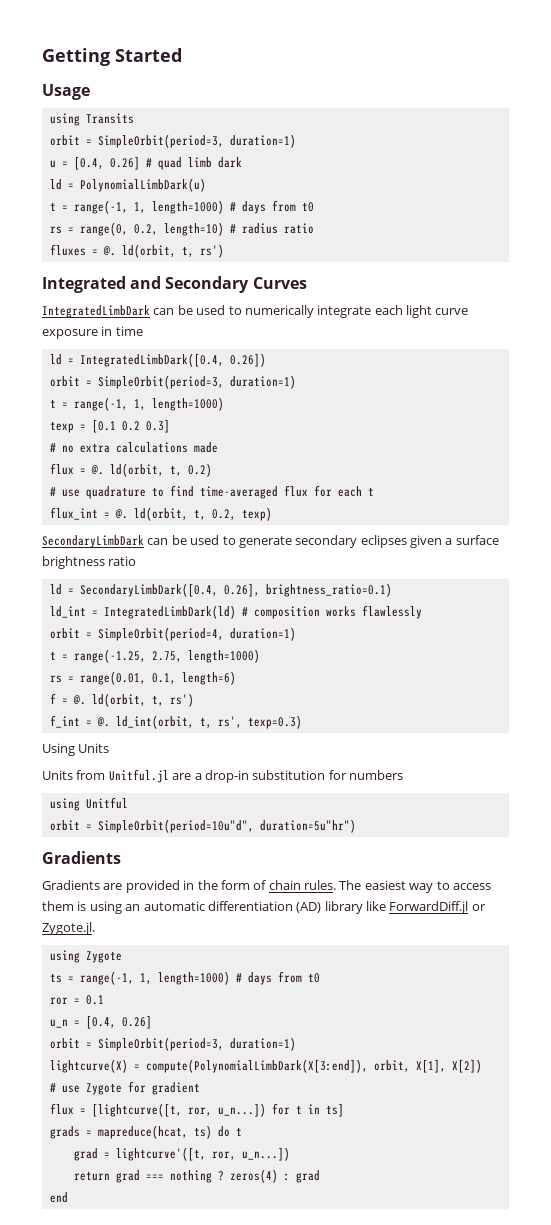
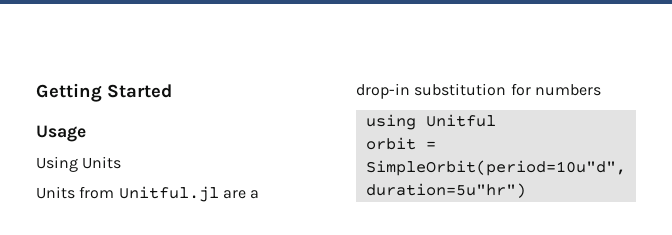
- using Transits
- orbit = SimpleOrbit(period=3, duration=1)
- u = [0.4, 0.26] # quad limb dark
- ld = PolynomialLimbDark(u)
- t = range(-1, 1, length=1000) # days from t0
- rs = range(0, 0.2, length=10) # radius ratio
- fluxes = @. ld(orbit, t, rs')
- Integrated and Secondary Curves
- IntegratedLimbDark can be used to numerically integrate each light curve exposure in time
- ld = IntegratedLimbDark([0.4, 0.26])
- orbit = SimpleOrbit(period=3, duration=1)
- t = range(-1, 1, length=1000)
- texp = [0.1 0.2 0.3]
- # no extra calculations made
- flux = @. ld(orbit, t, 0.2)
- # use quadrature to find time-averaged flux for each t
- flux_int = @. ld(orbit, t, 0.2, texp)
- SecondaryLimbDark can be used to generate secondary eclipses given a surface brightness ratio
- ld = SecondaryLimbDark([0.4, 0.26], brightness_ratio=0.1)
- ld_int = IntegratedLimbDark(ld) # composition works flawlessly
- orbit = SimpleOrbit(period=4, duration=1)
- t = range(-1.25, 2.75, length=1000)
- rs = range(0.01, 0.1, length=6)
- f = @. ld(orbit, t, rs')
- f_int = @. ld_int(orbit, t, rs', texp=0.3)
  orbit = SimpleOrbit(period=10u"d", duration=5u"hr")
- Gradients
- Gradients are provided in the form of chain rules. The easiest way to access them is using an automatic differentiation (AD) library like ForwardDiff.jl or Zygote.jl.
- using Zygote
- ts = range(-1, 1, length=1000) # days from t0
- ror = 0.1
- u_n = [0.4, 0.26]
- orbit = SimpleOrbit(period=3, duration=1)
- lightcurve(X) = compute(PolynomialLimbDark(X[3:end]), orbit, X[1], X[2])
- # use Zygote for gradient
- flux = [lightcurve([t, ror, u_n...]) for t in ts]
- grads = mapreduce(hcat, ts) do t
- grad = lightcurve'([t, ror, u_n...])
- return grad === nothing ? zeros(4) : grad
- end

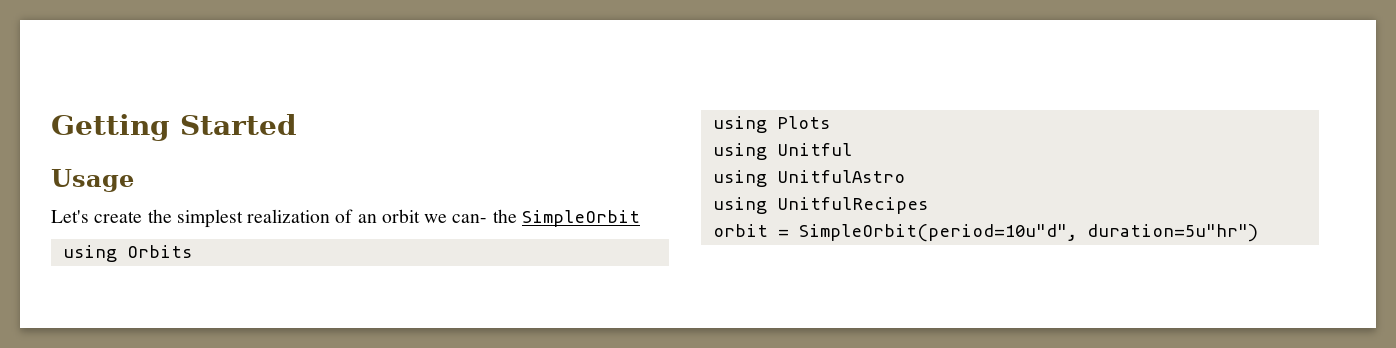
- Using Units
- Units from Unitful.jl are a drop-in substitution for numbers
+ Let's create the simplest realization of an orbit we can- the SimpleOrbit
+ using Orbits
+ using Plots
  using Unitful
+ using UnitfulAstro
+ using UnitfulRecipes

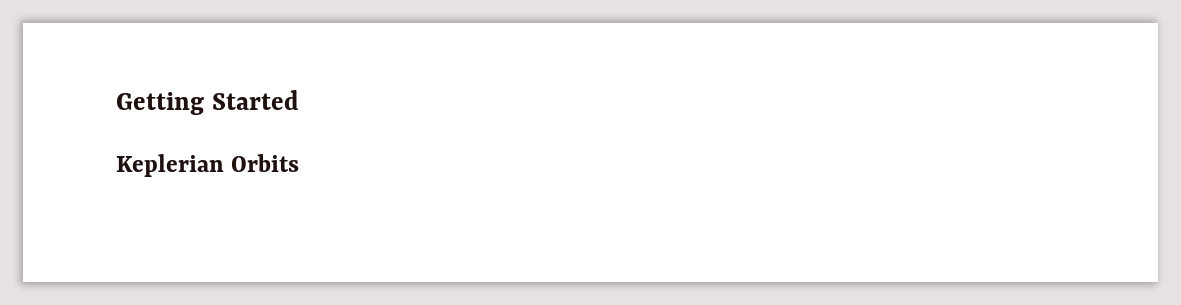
- Usage
- Let's create the simplest realization of an orbit we can- the SimpleOrbit
- using Orbits
- using Plots
- using Unitful
- using UnitfulAstro
- using UnitfulRecipes
- orbit = SimpleOrbit(period=10u"d", duration=5u"hr")
+ Keplerian Orbits

